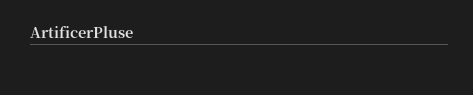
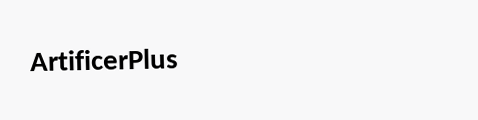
- ArtificerPluse
+ ArtificerPlus

